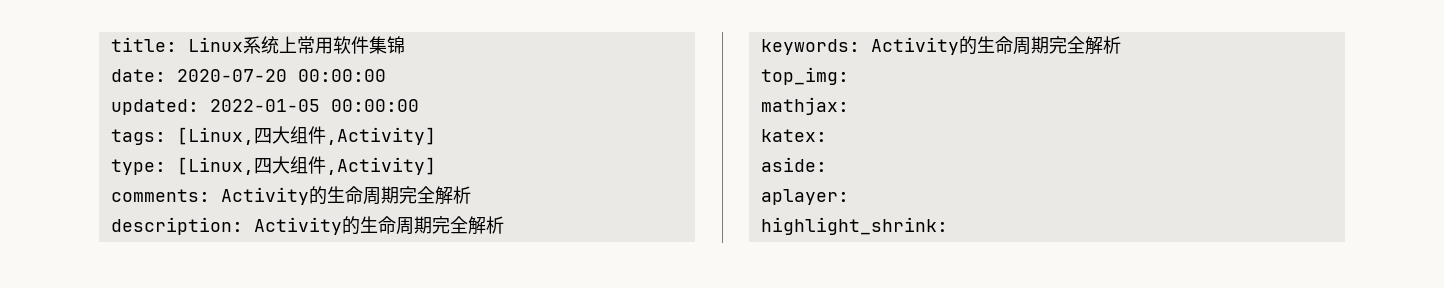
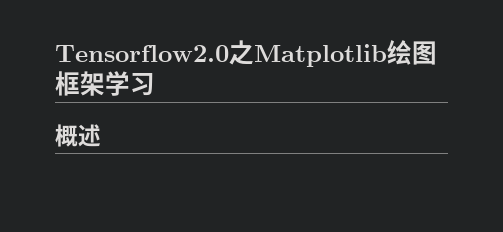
- title: Linux系统上常用软件集锦
- date: 2020-07-20 00:00:00
- updated: 2022-01-05 00:00:00
- tags: [Linux,四大组件,Activity]
- type: [Linux,四大组件,Activity]
- comments: Activity的生命周期完全解析
- description: Activity的生命周期完全解析
- keywords: Activity的生命周期完全解析
- top_img:
- mathjax:
- katex:
- aside:
- aplayer:
- highlight_shrink:
+ Tensorflow2.0之Matplotlib绘图框架学习
+ 概述

